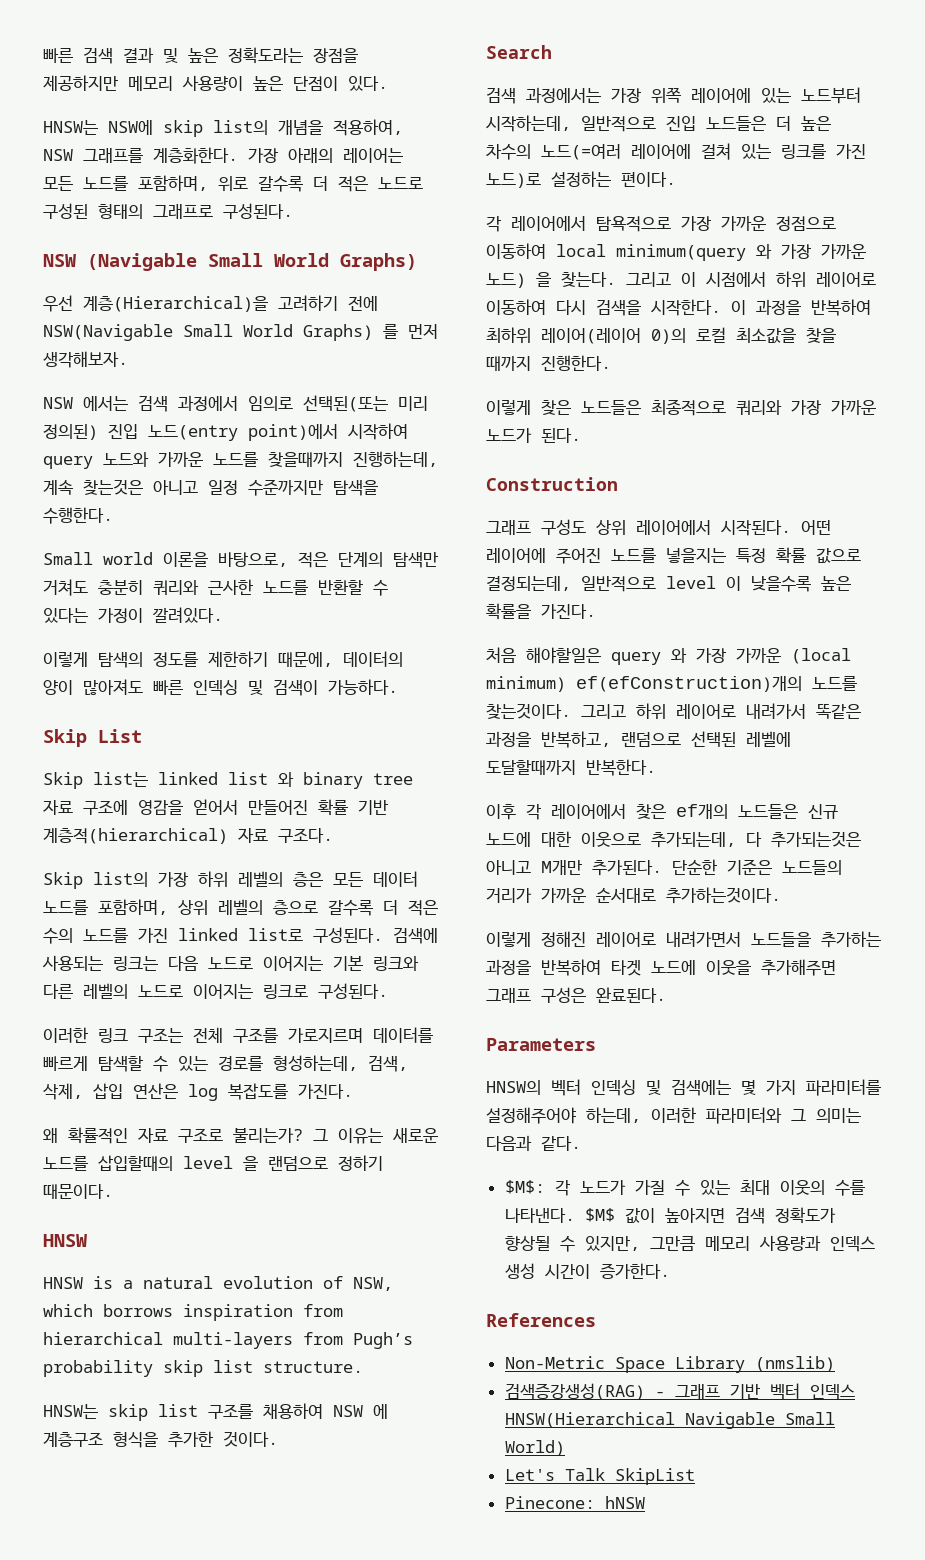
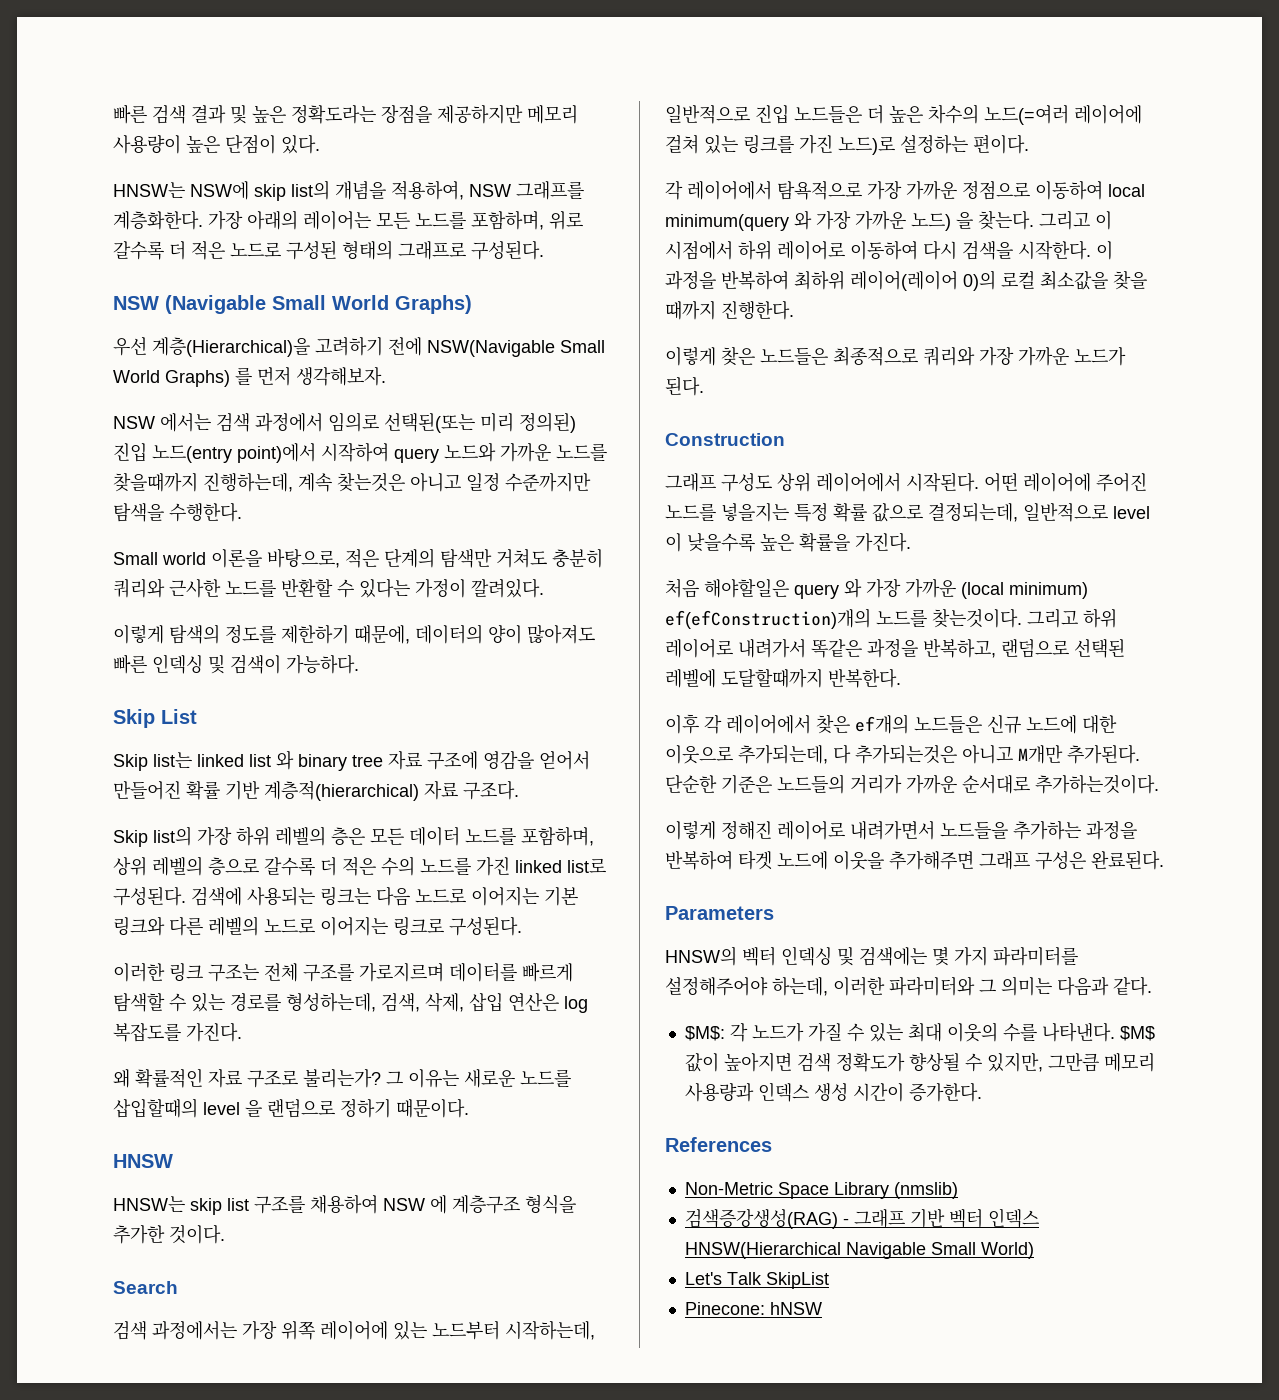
- HNSW is a natural evolution of NSW, which borrows inspiration from hierarchical multi-layers from Pugh’s probability skip list structure.

